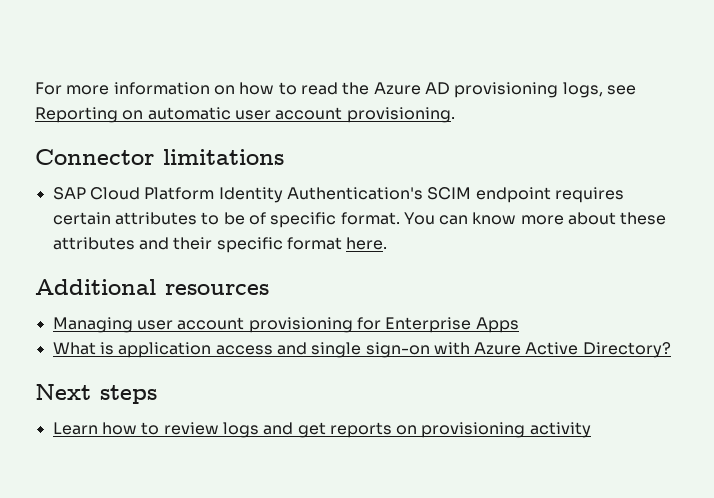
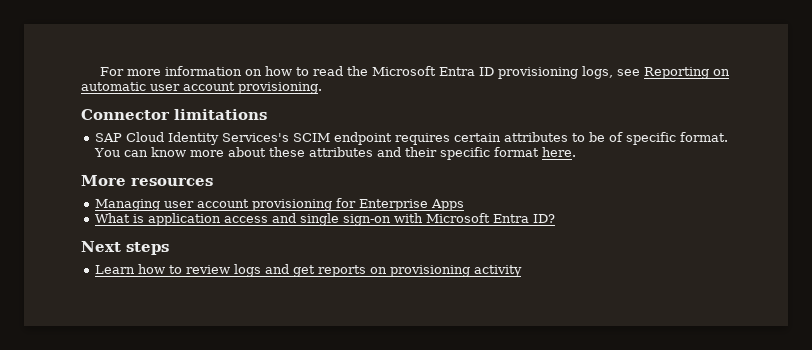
- For more information on how to read the Azure AD provisioning logs, see Reporting on automatic user account provisioning.
+ For more information on how to read the Microsoft Entra ID provisioning logs, see Reporting on automatic user account provisioning.
- SAP Cloud Platform Identity Authentication's SCIM endpoint requires certain attributes to be of specific format.
+ SAP Cloud Identity Services's SCIM endpoint requires certain attributes to be of specific format.
- Additional resources
+ More resources
- What is application access and single sign-on with Azure Active Directory?
+ What is application access and single sign-on with Microsoft Entra ID?

